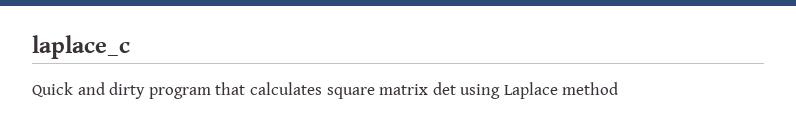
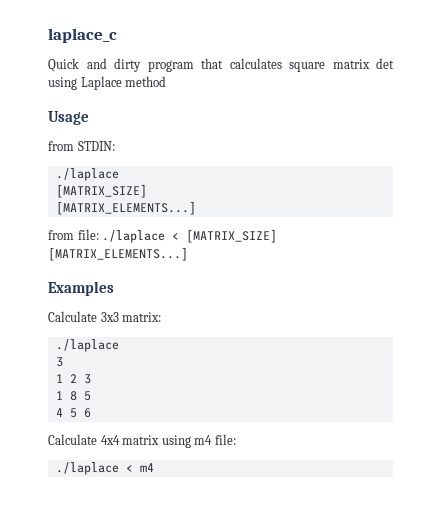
+ Usage
+ from STDIN:
+ ./laplace
+ [MATRIX_SIZE]
+ [MATRIX_ELEMENTS...]
+ from file: ./laplace < [MATRIX_SIZE] [MATRIX_ELEMENTS...]
+ Examples
+ Calculate 3x3 matrix:
+ ./laplace
+ 3
+ 1 2 3
+ 1 8 5
+ 4 5 6
+ Calculate 4x4 matrix using m4 file:
+ ./laplace < m4

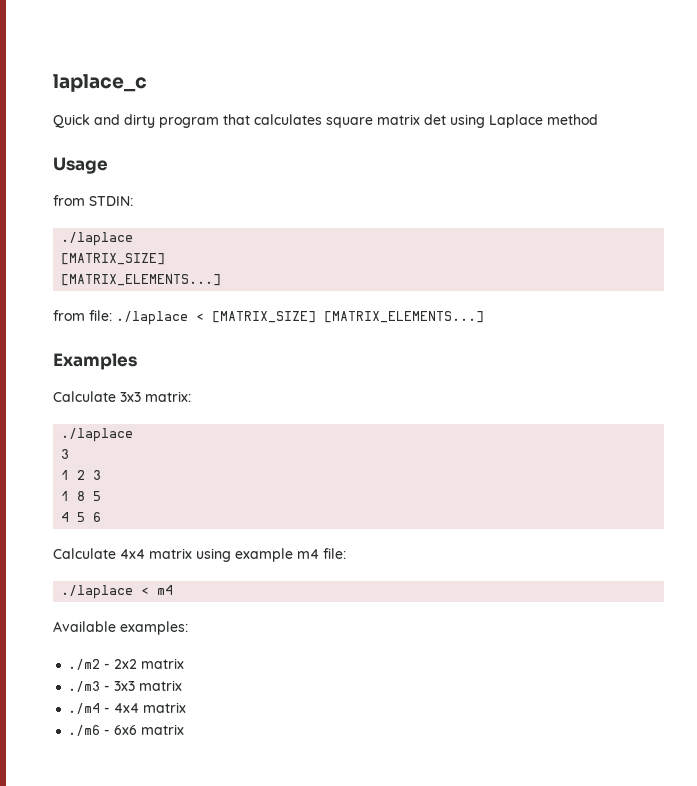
- Calculate 4x4 matrix using m4 file:
+ Calculate 4x4 matrix using example m4 file:
+ Available examples:
+ ./m2 - 2x2 matrix
+ ./m3 - 3x3 matrix
+ ./m4 - 4x4 matrix
+ ./m6 - 6x6 matrix

